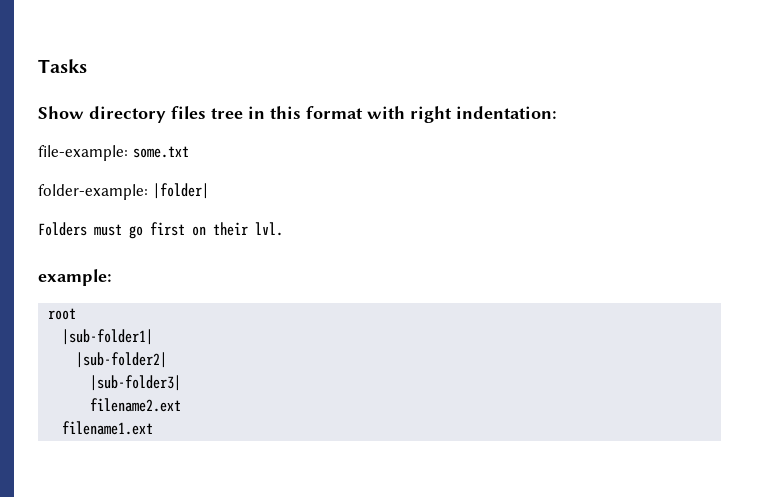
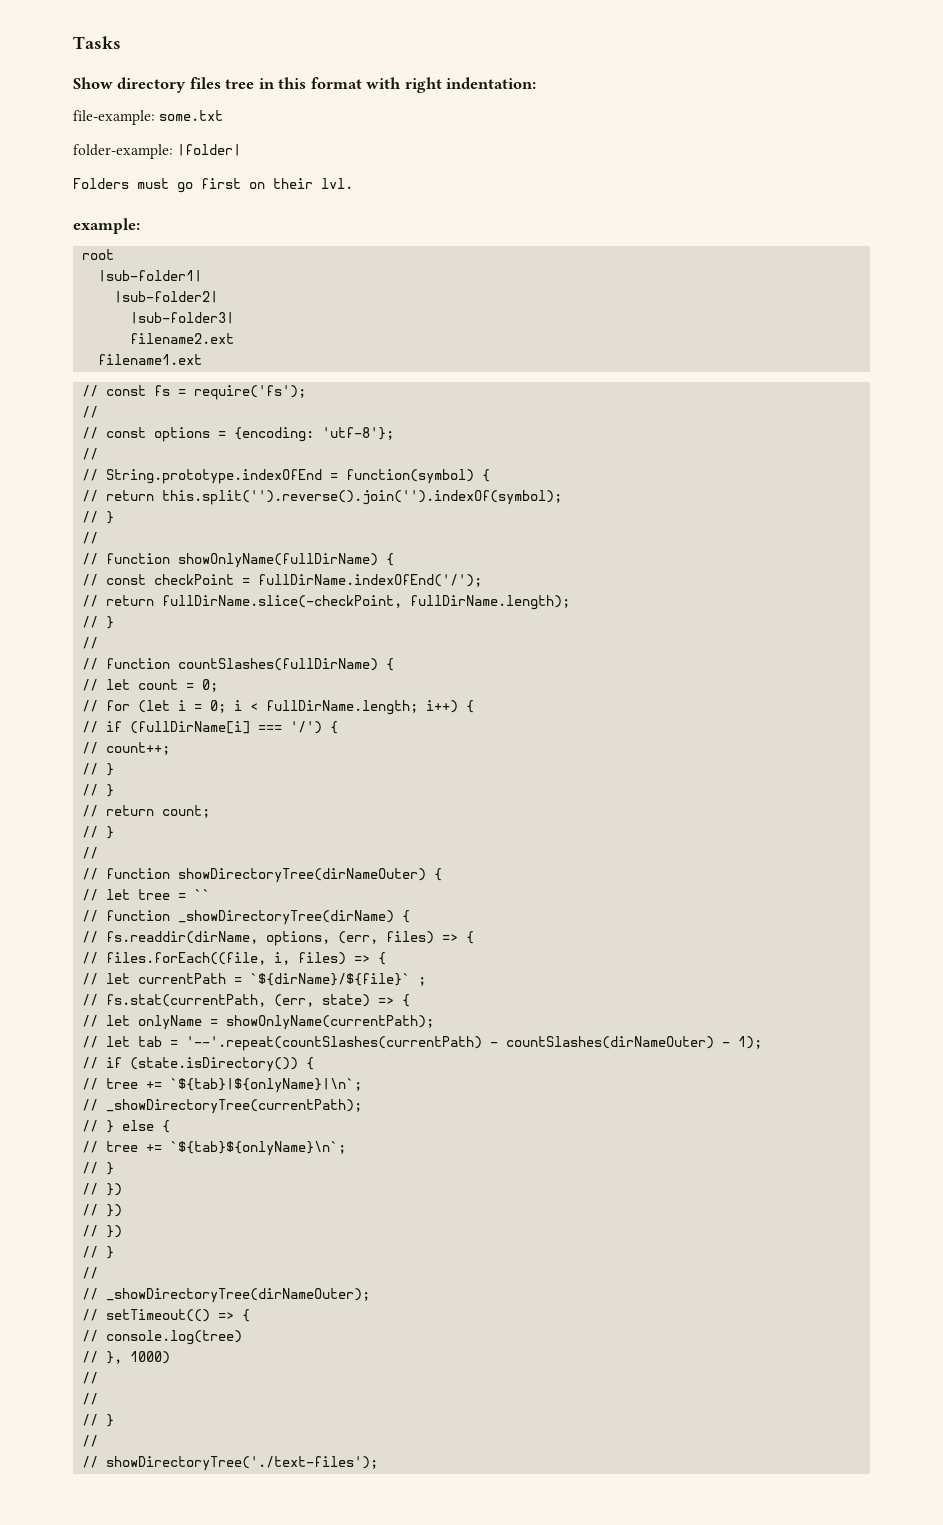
+ // const fs = require('fs');
+ //
+ // const options = {encoding: 'utf-8'};
+ //
+ // String.prototype.indexOfEnd = function(symbol) {
+ // return this.split('').reverse().join('').indexOf(symbol);
+ // }
+ //
+ // function showOnlyName(fullDirName) {
+ // const checkPoint = fullDirName.indexOfEnd('/');
+ // return fullDirName.slice(-checkPoint, fullDirName.length);
+ // }
+ //
+ // function countSlashes(fullDirName) {
+ // let count = 0;
+ // for (let i = 0; i < fullDirName.length; i++) {
+ // if (fullDirName[i] === '/') {
+ // count++;
+ // }
+ // }
+ // return count;
+ // }
+ //
+ // function showDirectoryTree(dirNameOuter) {
+ // let tree = ``
+ // function _showDirectoryTree(dirName) {
+ // fs.readdir(dirName, options, (err, files) => {
+ // files.forEach((file, i, files) => {
+ // let currentPath = `${dirName}/${file}` ;
+ // fs.stat(currentPath, (err, state) => {
+ // let onlyName = showOnlyName(currentPath);
+ // let tab = '--'.repeat(countSlashes(currentPath) - countSlashes(dirNameOuter) - 1);
+ // if (state.isDirectory()) {
+ // tree += `${tab}|${onlyName}|\n`;
+ // _showDirectoryTree(currentPath);
+ // } else {
+ // tree += `${tab}${onlyName}\n`;
+ // }
+ // })
+ // })
+ // })
+ // }
+ //
+ // _showDirectoryTree(dirNameOuter);
+ // setTimeout(() => {
+ // console.log(tree)
+ // }, 1000)
+ //
+ //
+ // }
+ //
+ // showDirectoryTree('./text-files');

